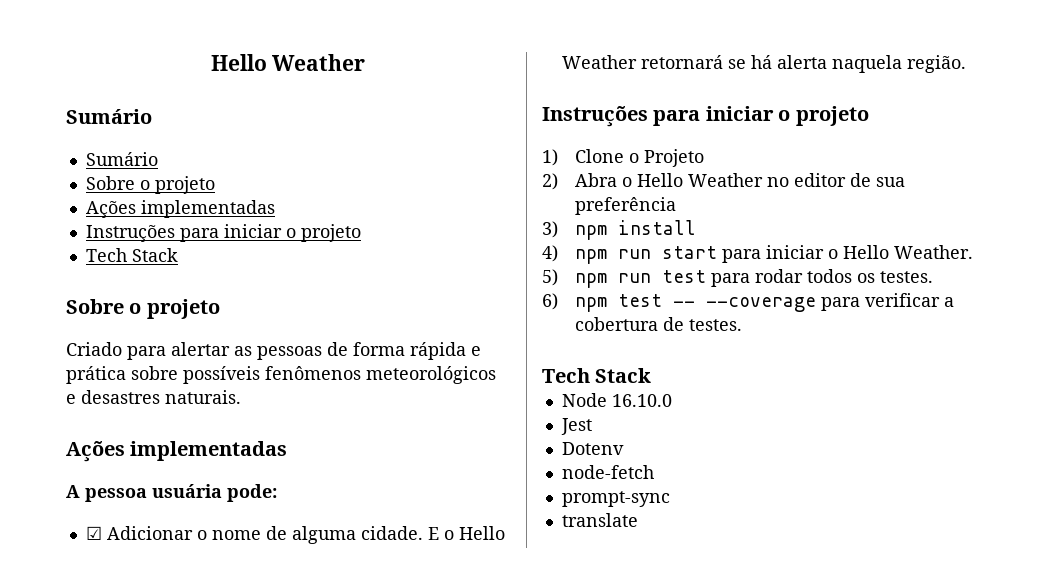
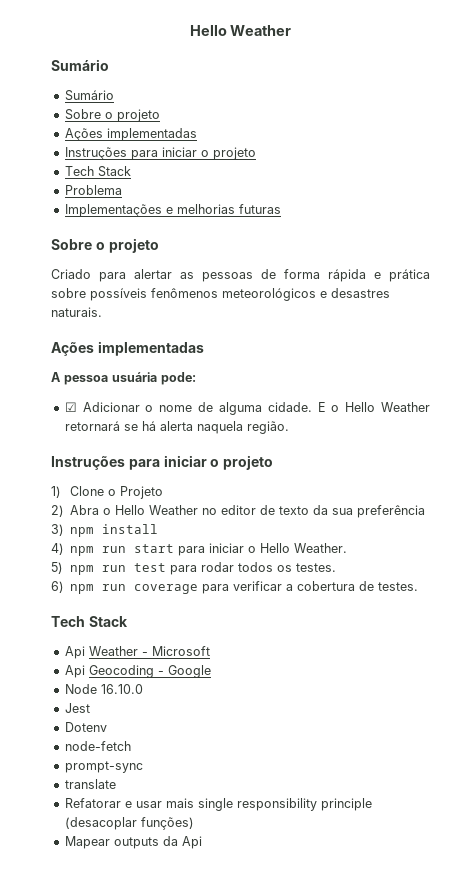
+ Problema
+ Implementações e melhorias futuras
- 2) Abra o Hello Weather no editor de sua preferência
+ 2) Abra o Hello Weather no editor de texto da sua preferência
- 6) npm test -- --coverage para verificar a cobertura de testes.
+ 6) npm run coverage para verificar a cobertura de testes.
+ Api Weather - Microsoft
+ Api Geocoding - Google
+ Refatorar e usar mais single responsibility principle (desacoplar funções)
+ Mapear outputs da Api

